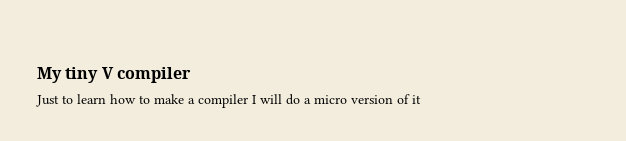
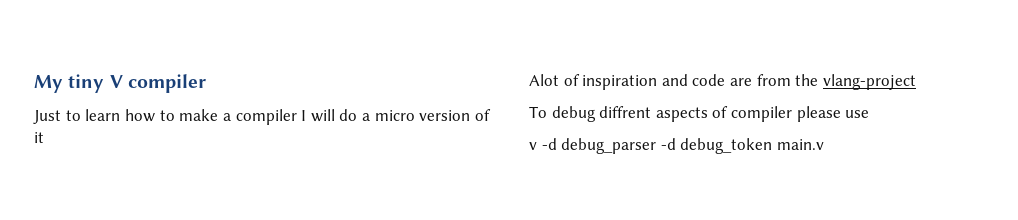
+ Alot of inspiration and code are from the vlang-project
+ To debug diffrent aspects of compiler please use
+ v -d debug_parser -d debug_token main.v

